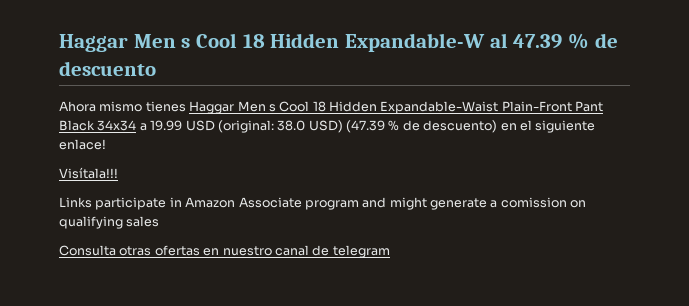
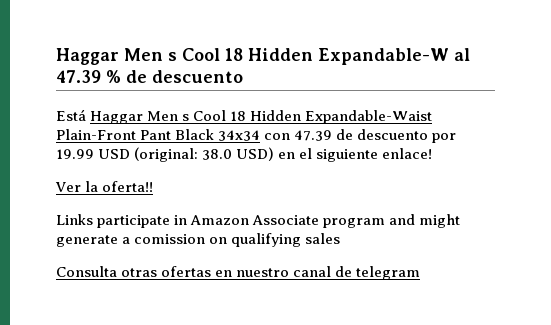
- Ahora mismo tienes Haggar Men s Cool 18 Hidden Expandable-Waist Plain-Front Pant Black 34x34 a 19.99 USD (original: 38.0 USD) (47.39 % de descuento) en el siguiente enlace!
+ Está Haggar Men s Cool 18 Hidden Expandable-Waist Plain-Front Pant Black 34x34 con 47.39 de descuento por 19.99 USD (original: 38.0 USD) en el siguiente enlace!
- Visítala!!!
+ Ver la oferta!!

